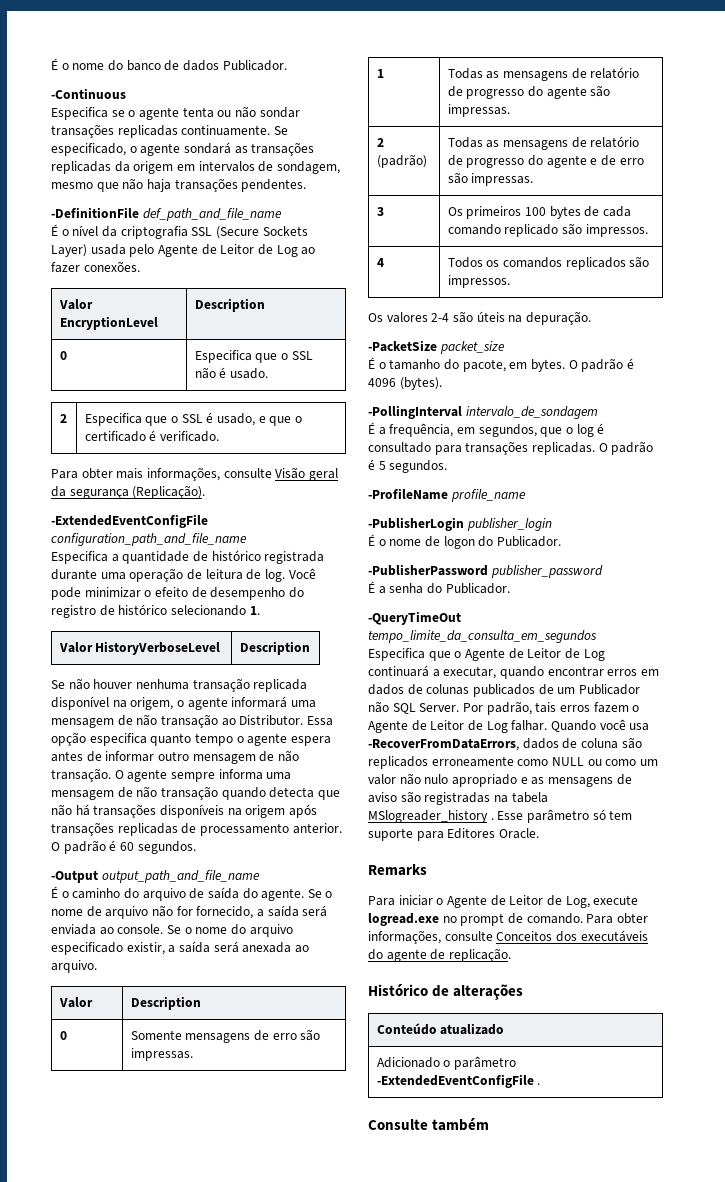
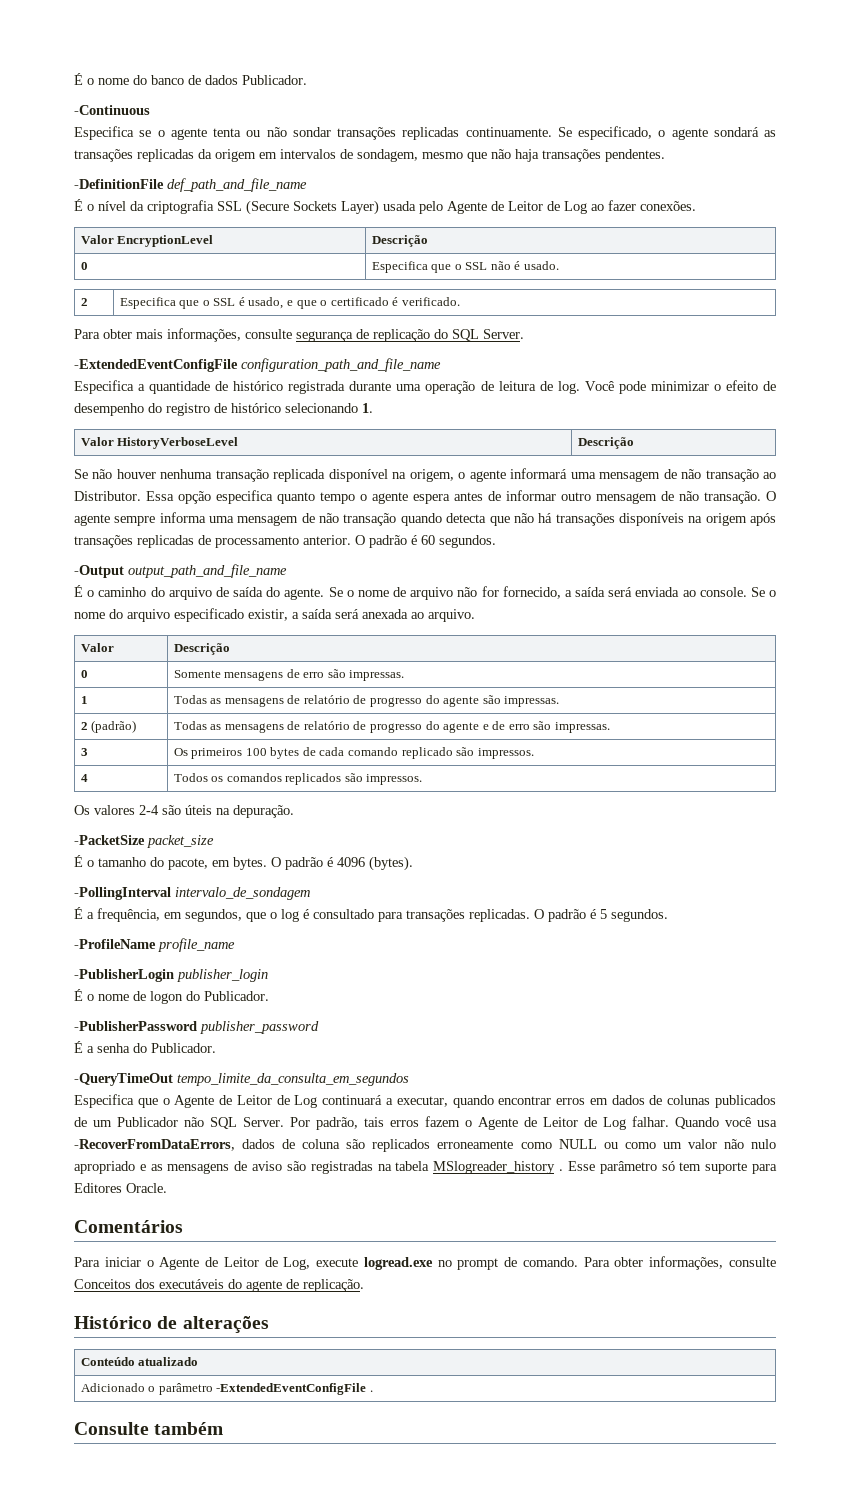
- Valor EncryptionLevel | Description
+ Valor EncryptionLevel | Descrição
- Para obter mais informações, consulte Visão geral da segurança (Replicação).
+ Para obter mais informações, consulte segurança de replicação do SQL Server.
- Valor HistoryVerboseLevel | Description
+ Valor HistoryVerboseLevel | Descrição
- Valor | Description
+ Valor | Descrição
- Remarks
+ Comentários

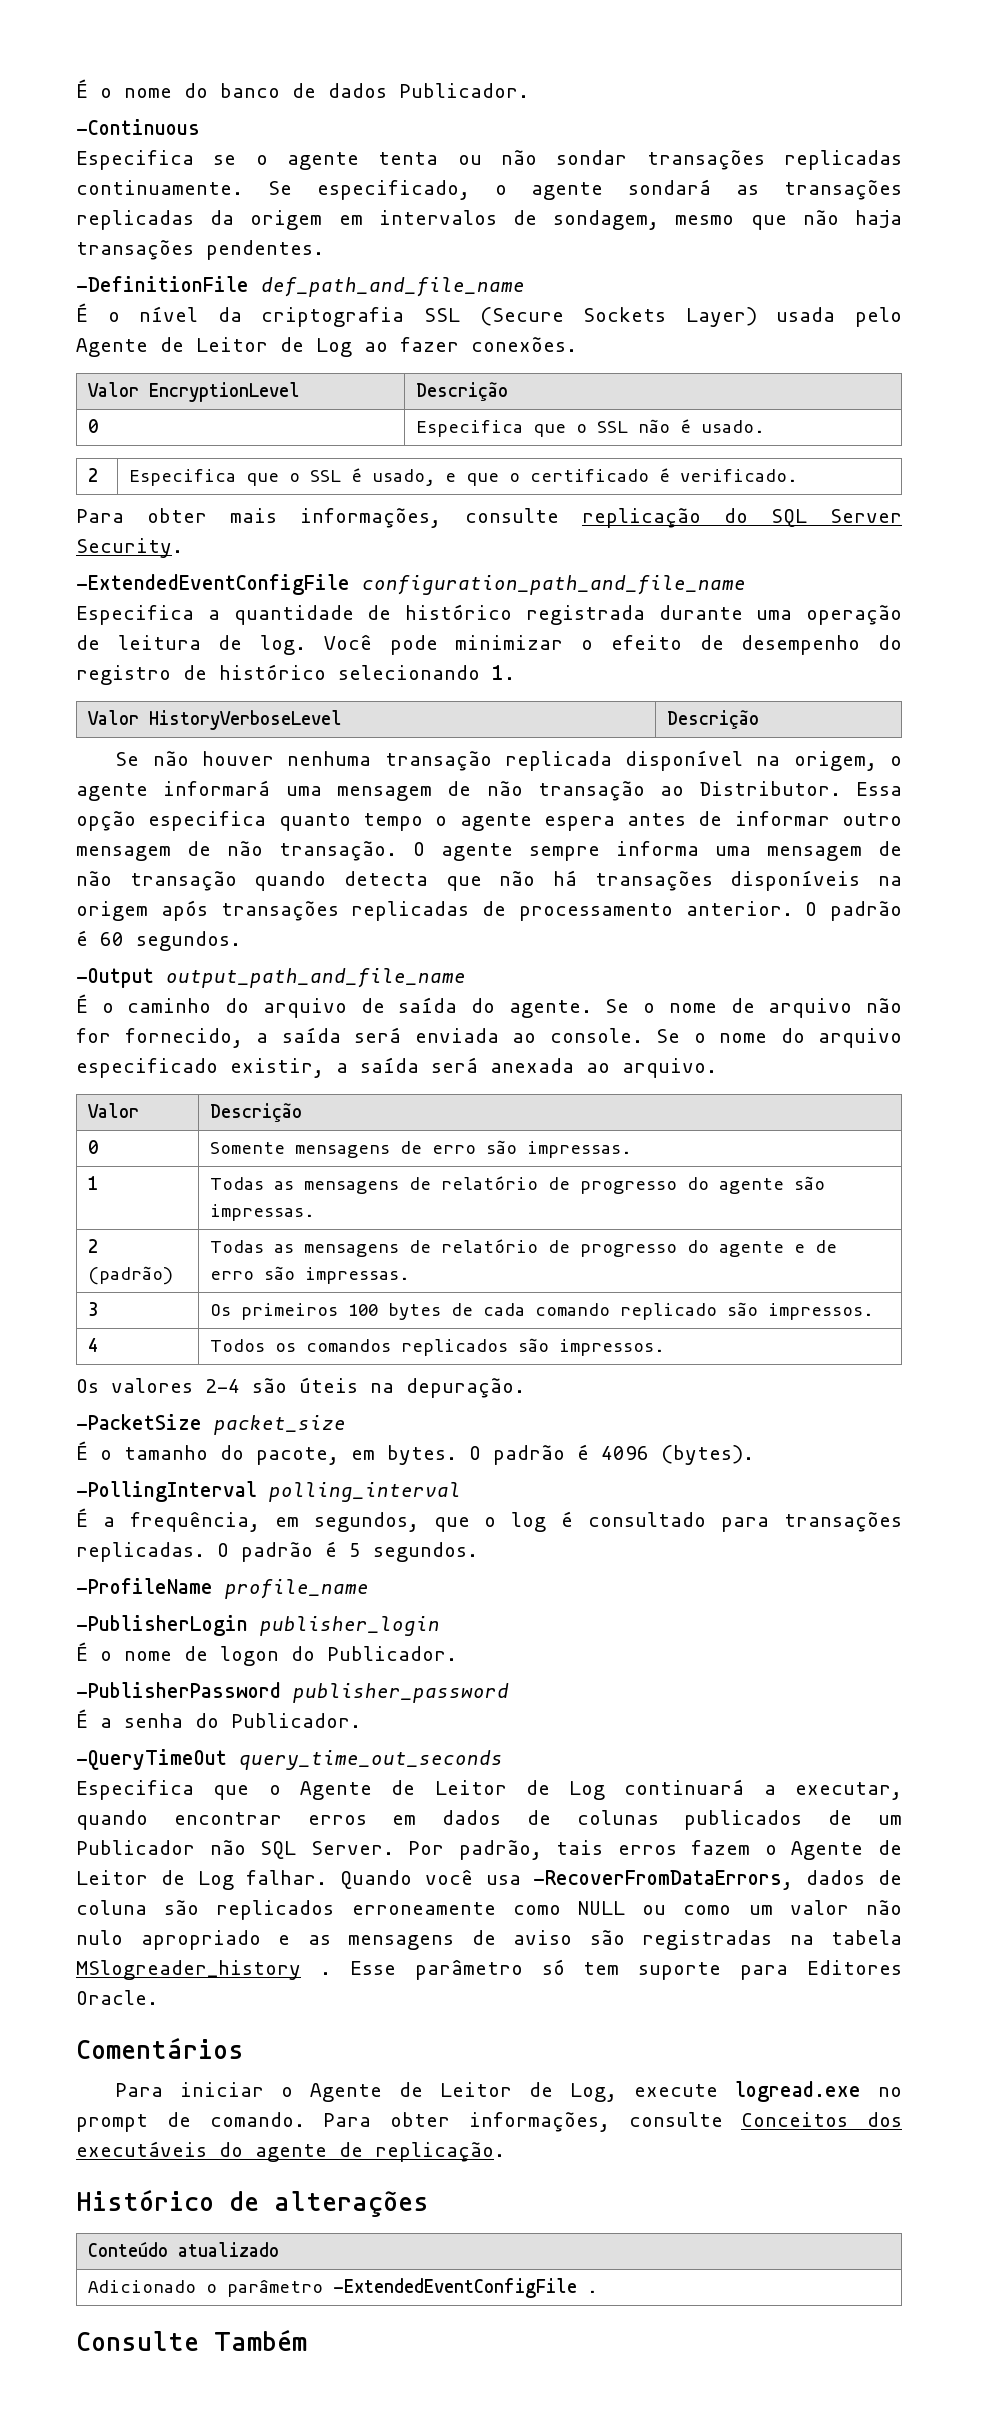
- Para obter mais informações, consulte segurança de replicação do SQL Server.
+ Para obter mais informações, consulte replicação do SQL Server Security.
- -PollingInterval intervalo_de_sondagem
+ -PollingInterval polling_interval
- -QueryTimeOut tempo_limite_da_consulta_em_segundos
+ -QueryTimeOut query_time_out_seconds
- Consulte também
+ Consulte Também

